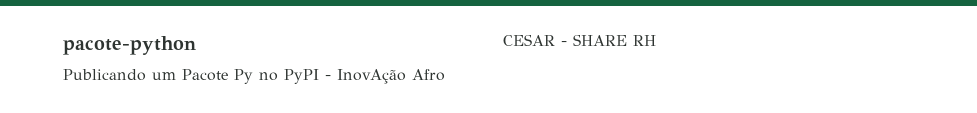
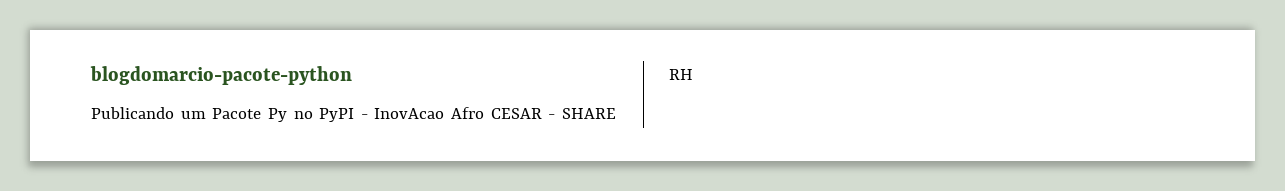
- pacote-python
+ blogdomarcio-pacote-python
- Publicando um Pacote Py no PyPI - InovAção Afro CESAR - SHARE RH
+ Publicando um Pacote Py no PyPI - InovAcao Afro CESAR - SHARE RH

